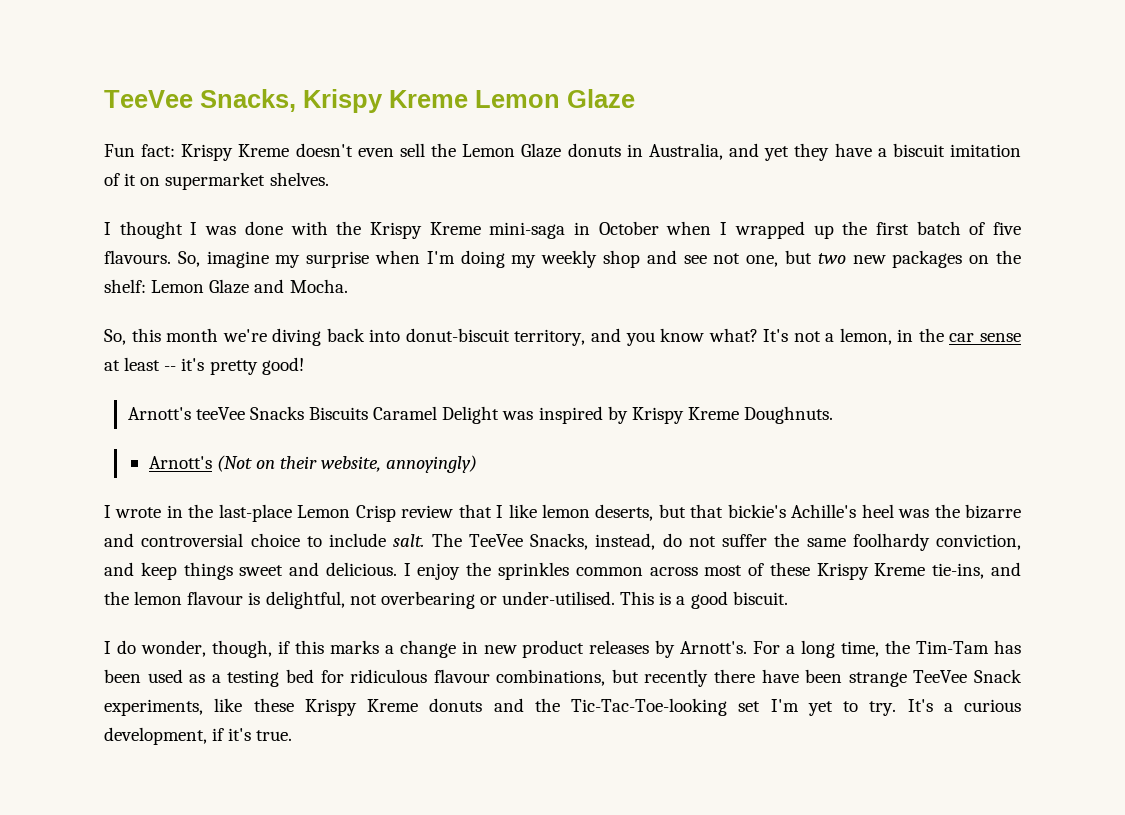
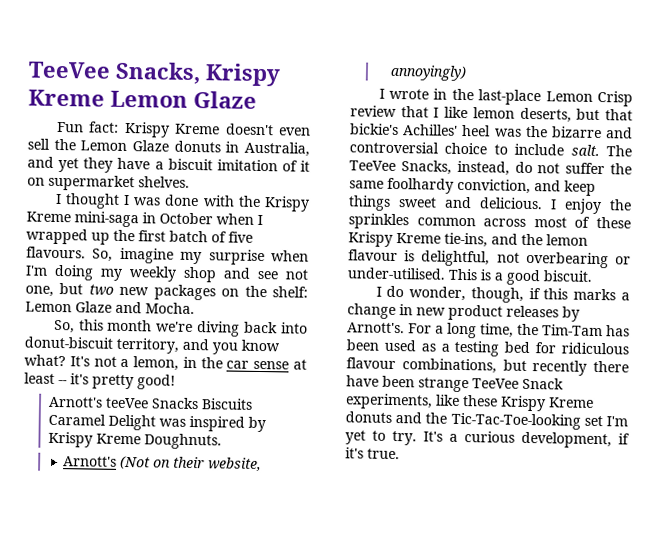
- I wrote in the last-place Lemon Crisp review that I like lemon deserts, but that bickie's Achille's heel was the bizarre and controversial choice to include salt.
+ I wrote in the last-place Lemon Crisp review that I like lemon deserts, but that bickie's Achilles' heel was the bizarre and controversial choice to include salt.

